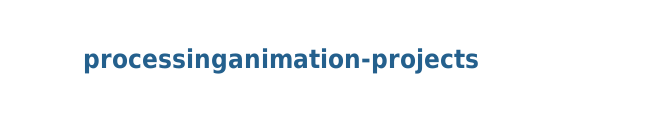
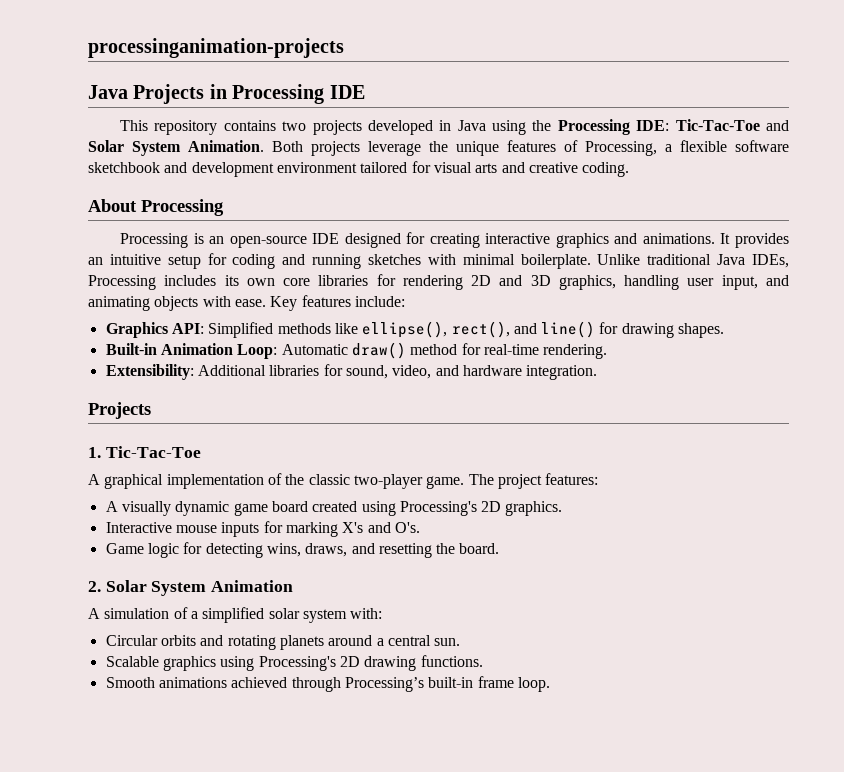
+ Java Projects in Processing IDE
+ This repository contains two projects developed in Java using the Processing IDE: Tic-Tac-Toe and Solar System Animation. Both projects leverage the unique features of Processing, a flexible software sketchbook and development environment tailored for visual arts and creative coding.
+ About Processing
+ Processing is an open-source IDE designed for creating interactive graphics and animations. It provides an intuitive setup for coding and running sketches with minimal boilerplate. Unlike traditional Java IDEs, Processing includes its own core libraries for rendering 2D and 3D graphics, handling user input, and animating objects with ease. Key features include:
+ Graphics API: Simplified methods like ellipse(), rect(), and line() for drawing shapes.
+ Built-in Animation Loop: Automatic draw() method for real-time rendering.
+ Extensibility: Additional libraries for sound, video, and hardware integration.
+ Projects
+ 1. Tic-Tac-Toe
+ A graphical implementation of the classic two-player game. The project features:
+ A visually dynamic game board created using Processing's 2D graphics.
+ Interactive mouse inputs for marking X's and O's.
+ Game logic for detecting wins, draws, and resetting the board.
+ 2. Solar System Animation
+ A simulation of a simplified solar system with:
+ Circular orbits and rotating planets around a central sun.
+ Scalable graphics using Processing's 2D drawing functions.
+ Smooth animations achieved through Processing’s built-in frame loop.

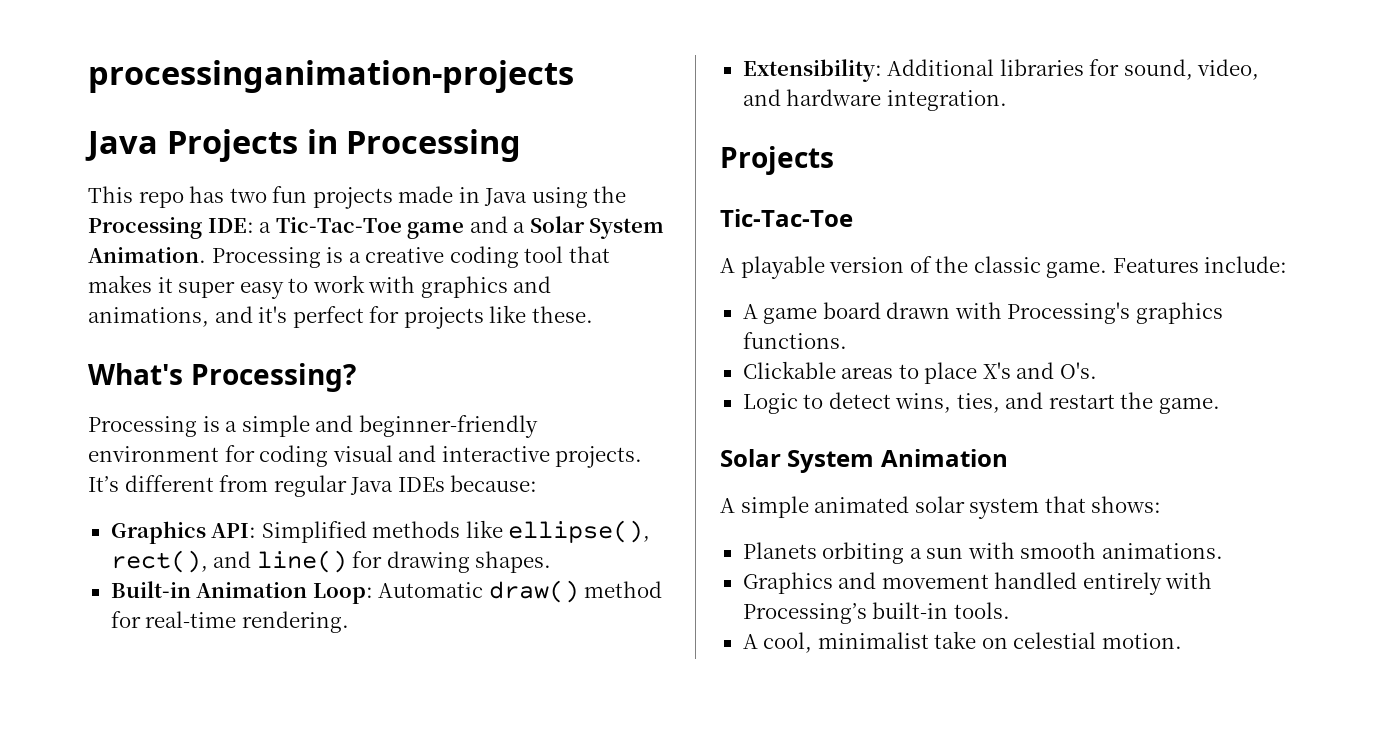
- Java Projects in Processing IDE
+ Java Projects in Processing
- This repository contains two projects developed in Java using the Processing IDE: Tic-Tac-Toe and Solar System Animation. Both projects leverage the unique features of Processing, a flexible software sketchbook and development environment tailored for visual arts and creative coding.
- About Processing
- Processing is an open-source IDE designed for creating interactive graphics and animations. It provides an intuitive setup for coding and running sketches with minimal boilerplate. Unlike traditional Java IDEs, Processing includes its own core libraries for rendering 2D and 3D graphics, handling user input, and animating objects with ease. Key features include:
+ This repo has two fun projects made in Java using the Processing IDE: a Tic-Tac-Toe game and a Solar System Animation. Processing is a creative coding tool that makes it super easy to work with graphics and animations, and it's perfect for projects like these.
+ What's Processing?
+ Processing is a simple and beginner-friendly environment for coding visual and interactive projects. It’s different from regular Java IDEs because:
  Extensibility: Additional libraries for sound, video, and hardware integration.
  Projects
- 1. Tic-Tac-Toe
+ Tic-Tac-Toe
- A graphical implementation of the classic two-player game. The project features:
- A visually dynamic game board created using Processing's 2D graphics.
- Interactive mouse inputs for marking X's and O's.
- Game logic for detecting wins, draws, and resetting the board.
- 2. Solar System Animation
- A simulation of a simplified solar system with:
- Circular orbits and rotating planets around a central sun.
- Scalable graphics using Processing's 2D drawing functions.
- Smooth animations achieved through Processing’s built-in frame loop.
+ A playable version of the classic game. Features include:
+ A game board drawn with Processing's graphics functions.
+ Clickable areas to place X's and O's.
+ Logic to detect wins, ties, and restart the game.
+ Solar System Animation
+ A simple animated solar system that shows:
+ Planets orbiting a sun with smooth animations.
+ Graphics and movement handled entirely with Processing’s built-in tools.
+ A cool, minimalist take on celestial motion.

